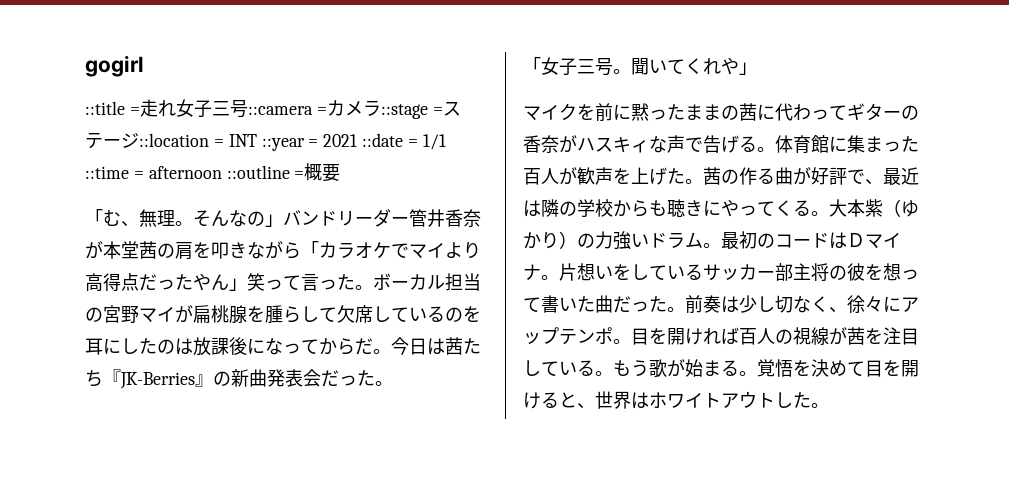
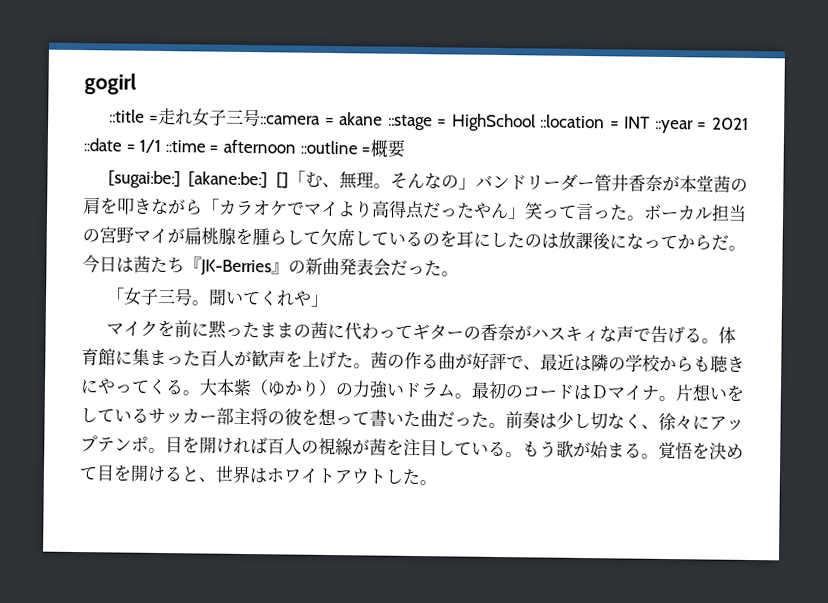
- ::title =走れ女子三号::camera =カメラ::stage =ステージ::location = INT ::year = 2021 ::date = 1/1 ::time = afternoon ::outline =概要
+ ::title =走れ女子三号::camera = akane ::stage = HighSchool ::location = INT ::year = 2021 ::date = 1/1 ::time = afternoon ::outline =概要
- 「む、無理。
+ [sugai:be:] [akane:be:] []「む、無理。

